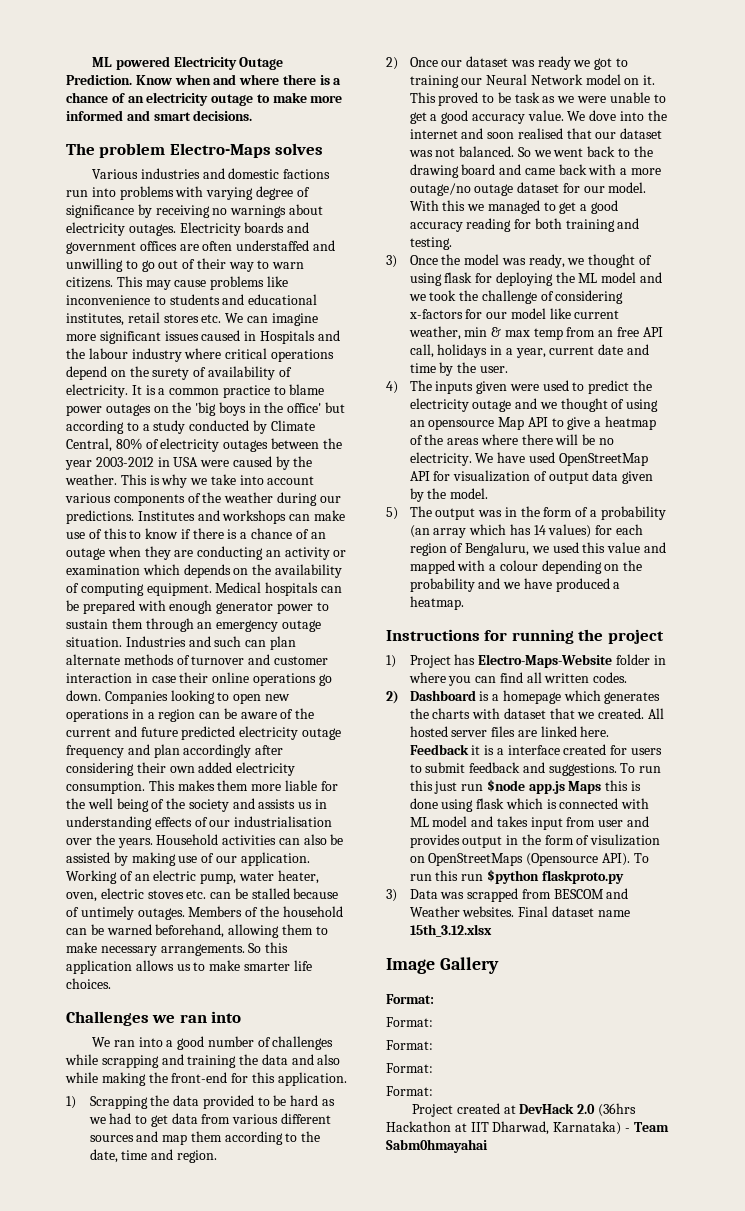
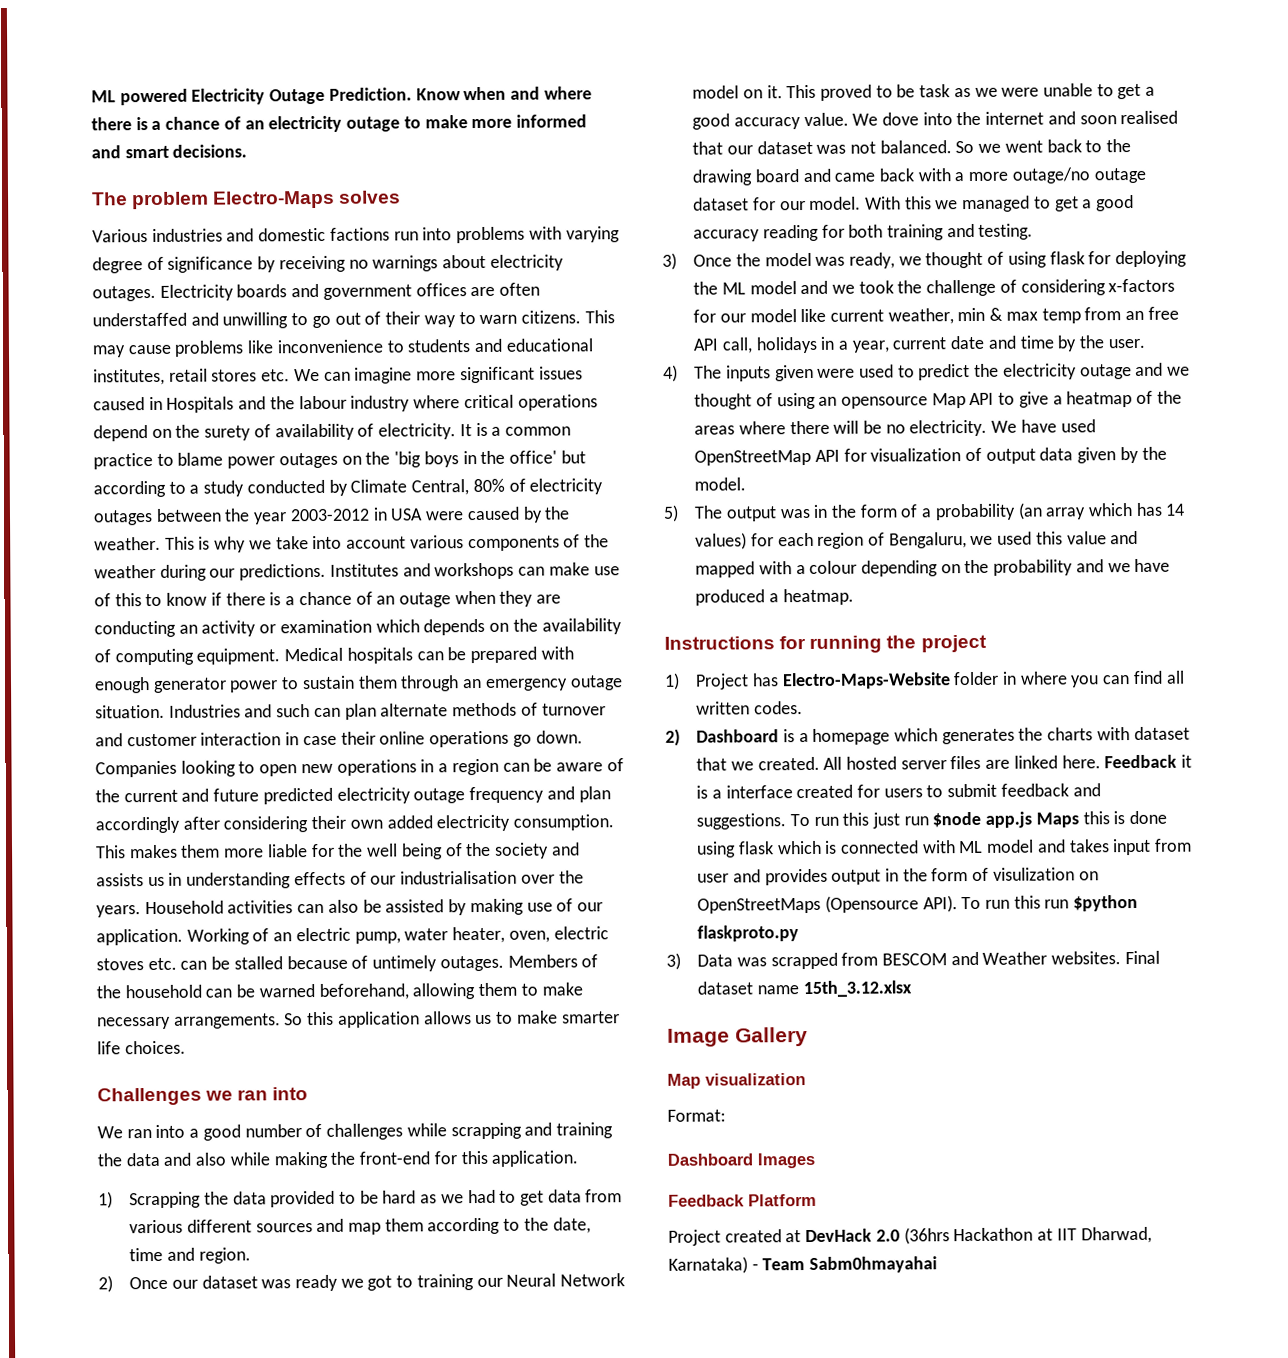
  Image Gallery
+ Map visualization
  Format:
- Format:
- Format:
- Format:
- Format:
+ Dashboard Images
+ Feedback Platform

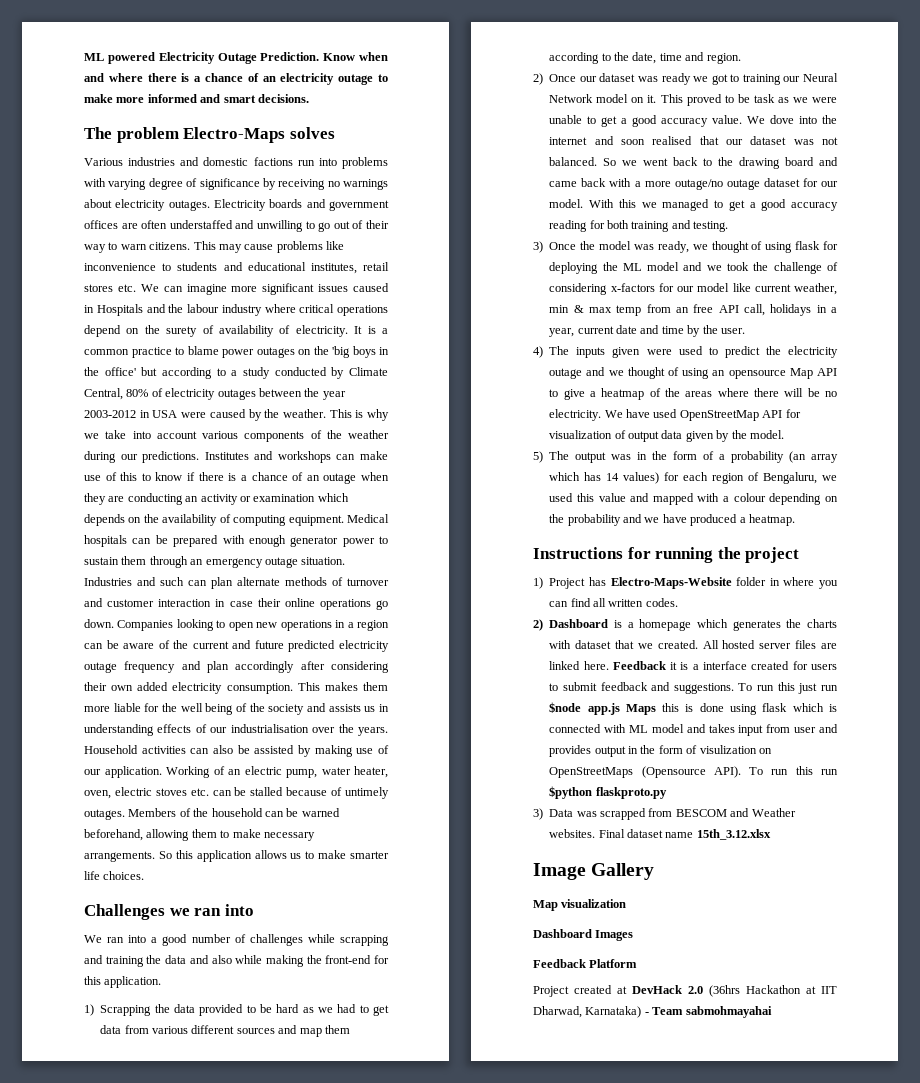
- Format:
- Project created at DevHack 2.0 (36hrs Hackathon at IIT Dharwad, Karnataka) - Team Sabm0hmayahai
+ Project created at DevHack 2.0 (36hrs Hackathon at IIT Dharwad, Karnataka) - Team sabmohmayahai

